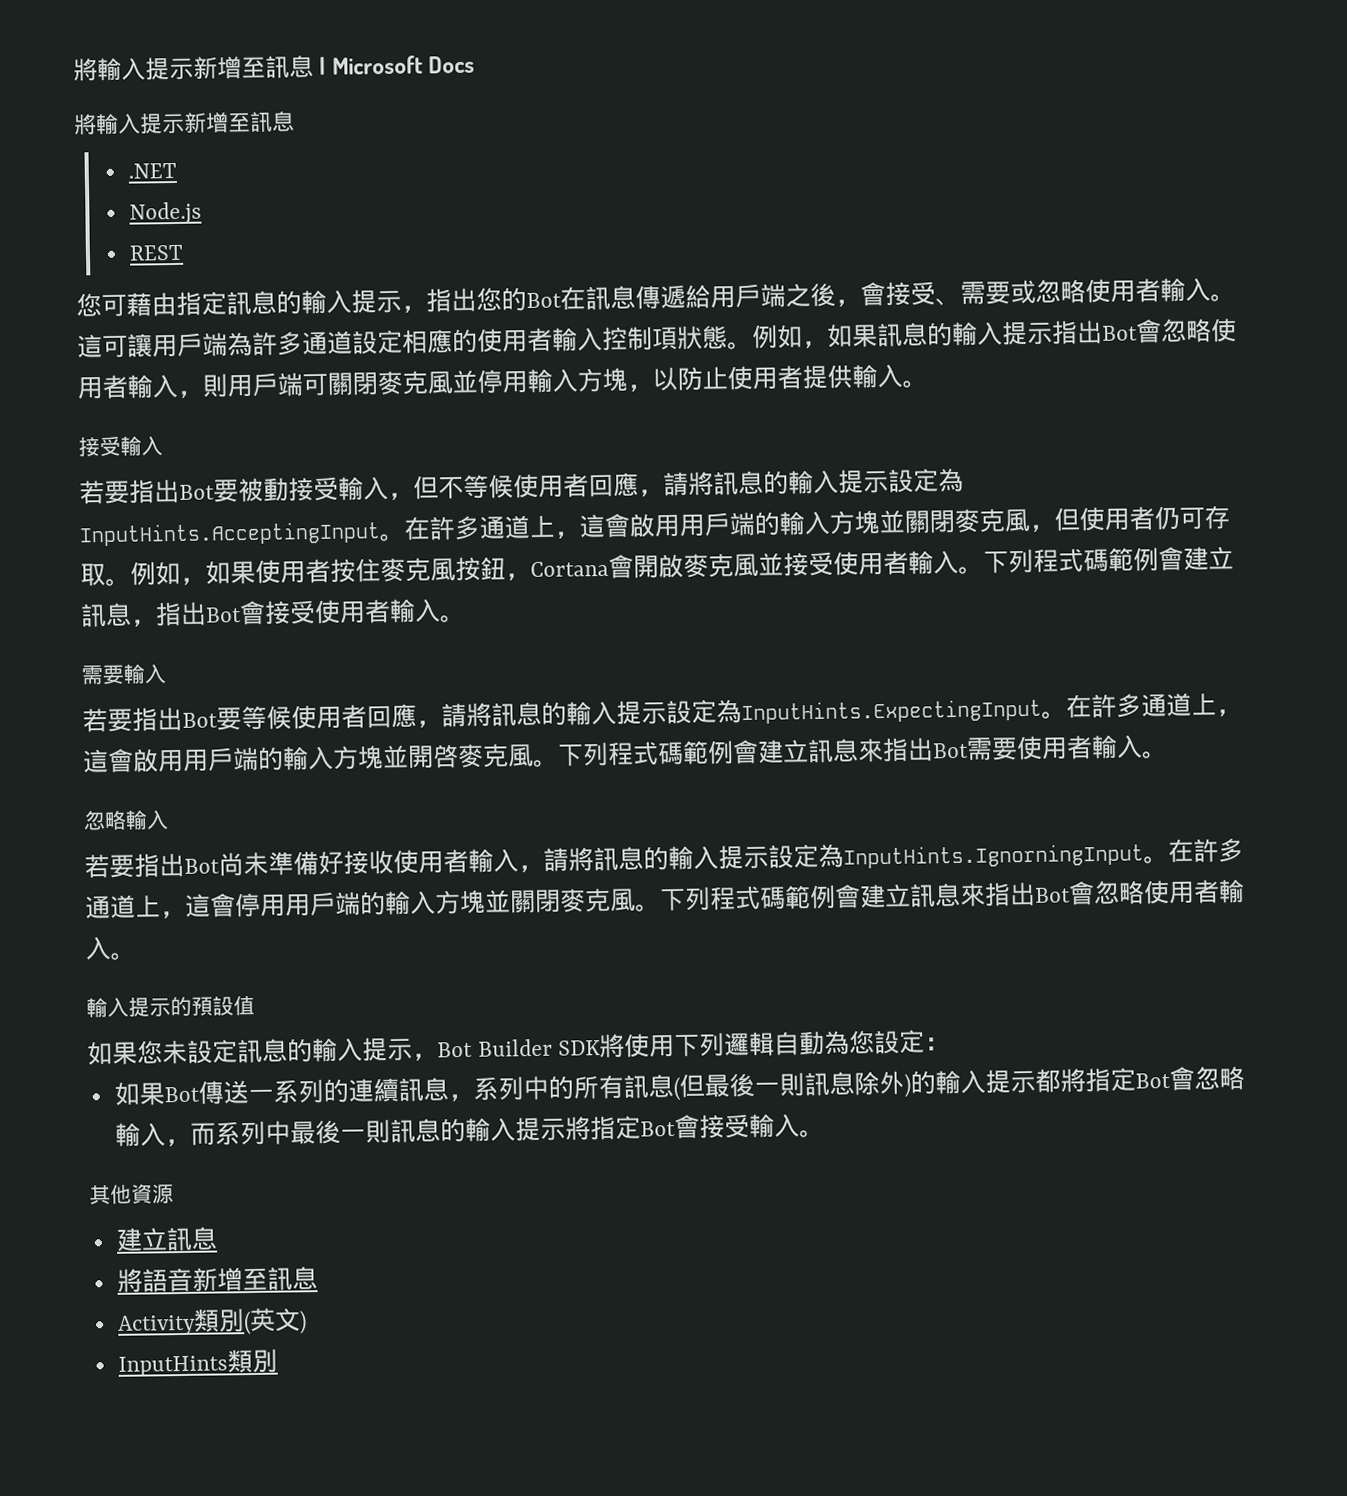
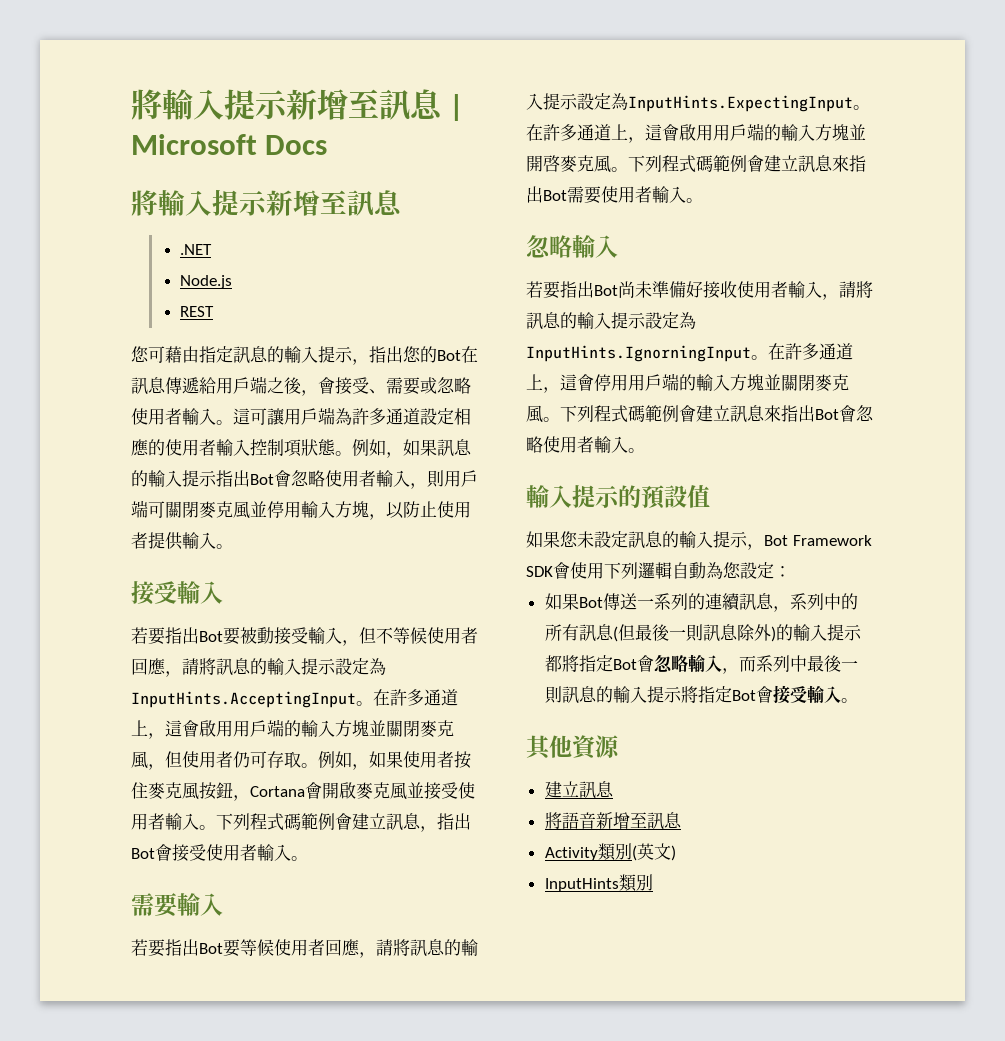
- 如果您未設定訊息的輸入提示，Bot Builder SDK將使用下列邏輯自動為您設定：
+ 如果您未設定訊息的輸入提示，Bot Framework SDK會使用下列邏輯自動為您設定：

